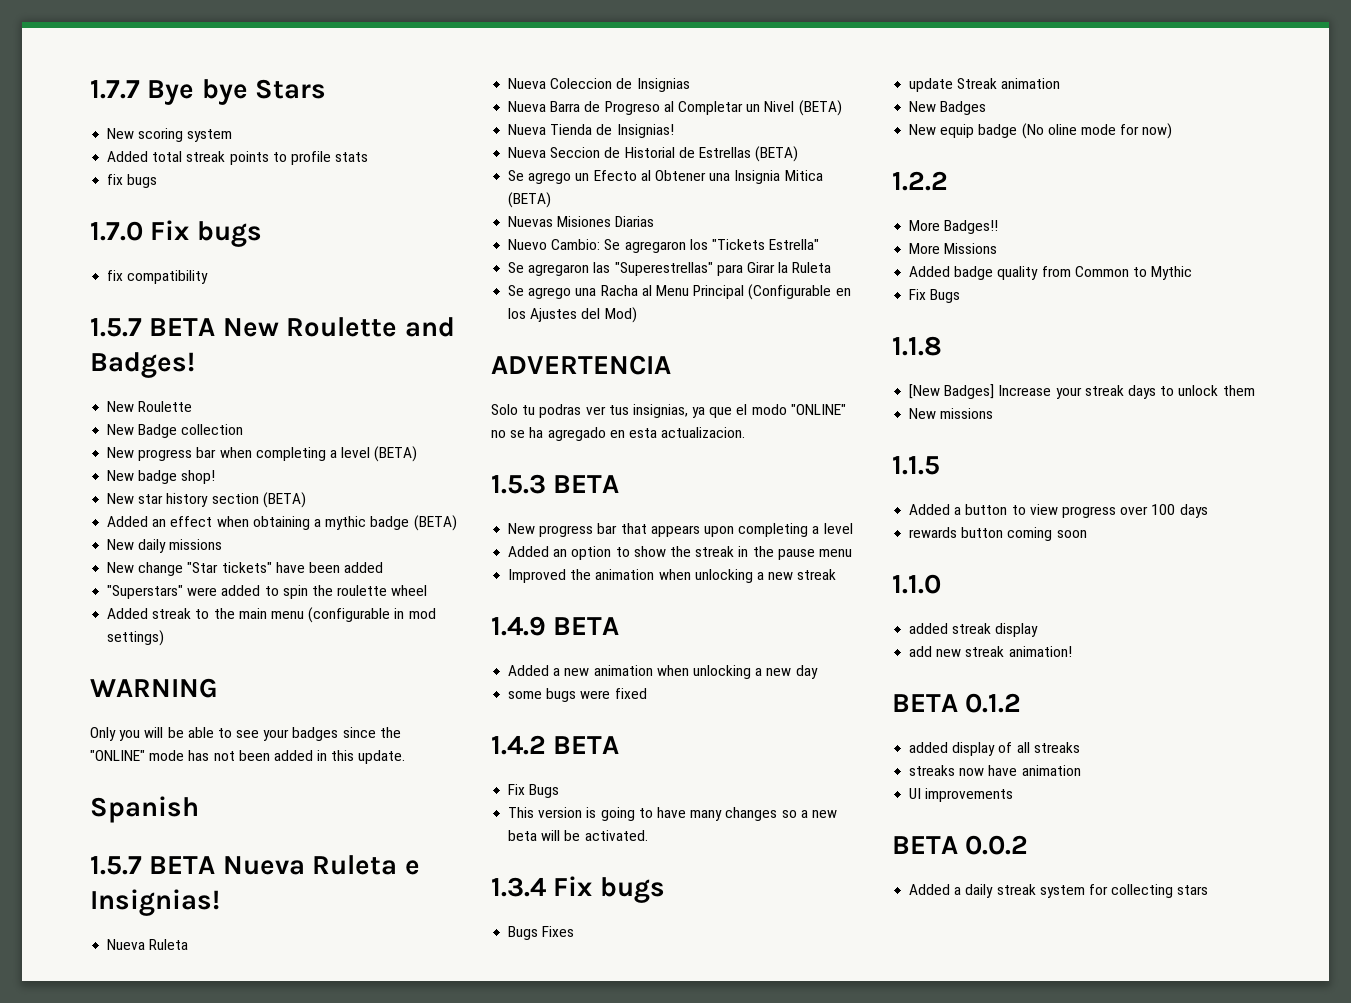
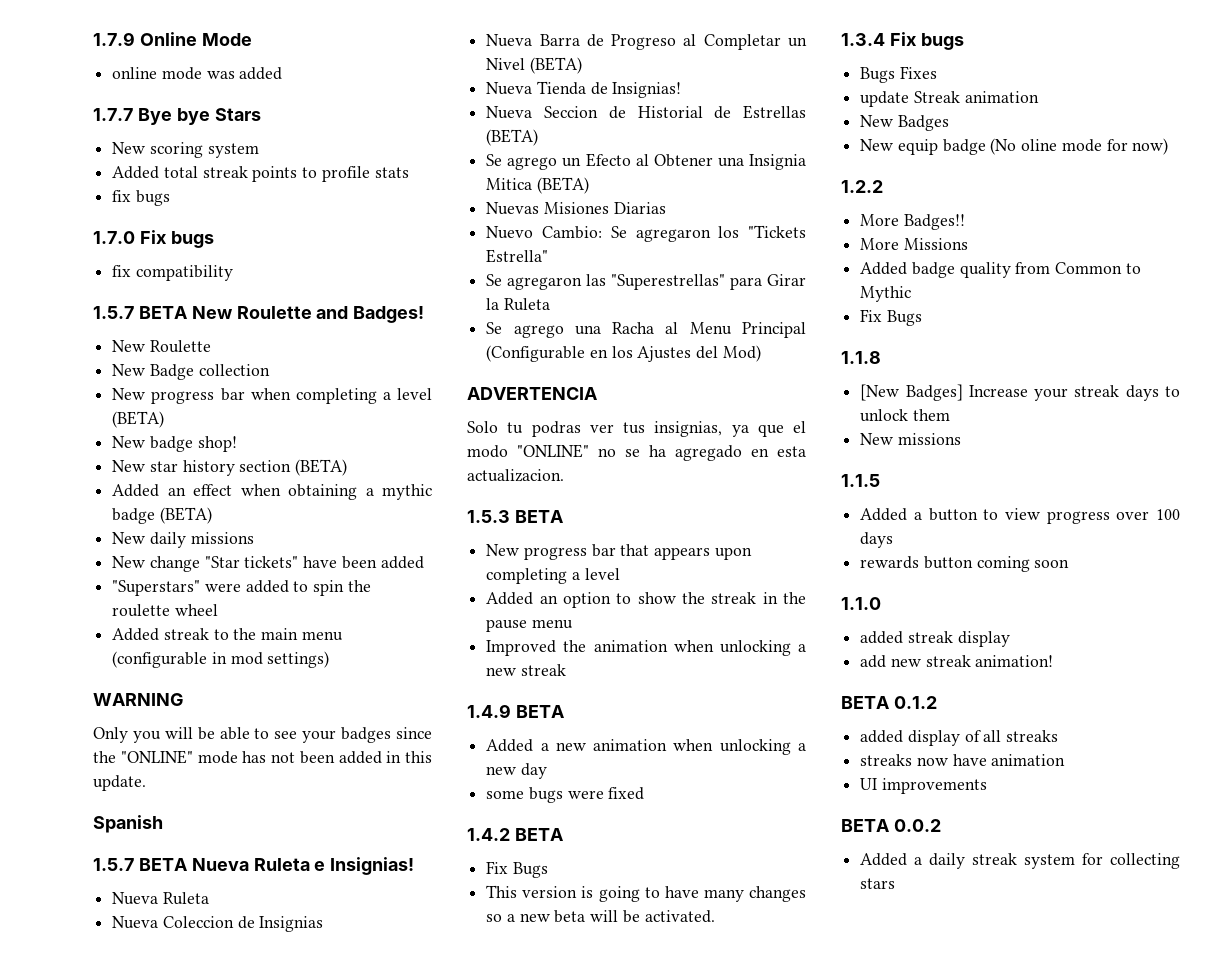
+ 1.7.9 Online Mode
+ online mode was added

